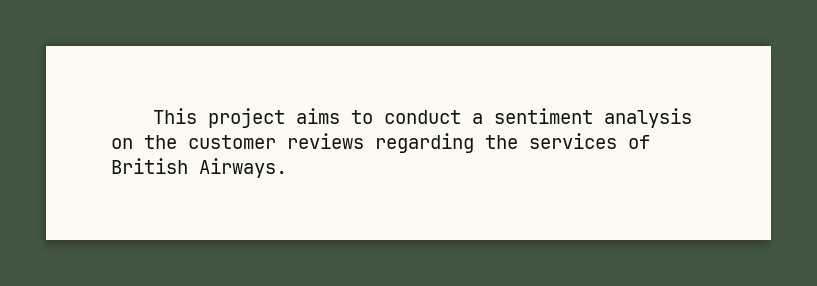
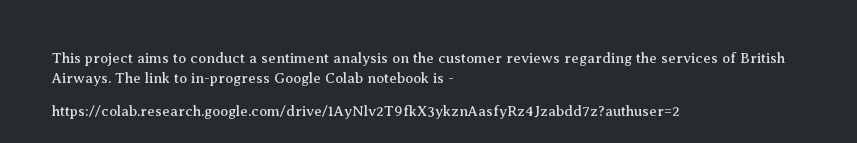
+ The link to in-progress Google Colab notebook is -
+ https://colab.research.google.com/drive/1AyNlv2T9fkX3ykznAasfyRz4Jzabdd7z?authuser=2

